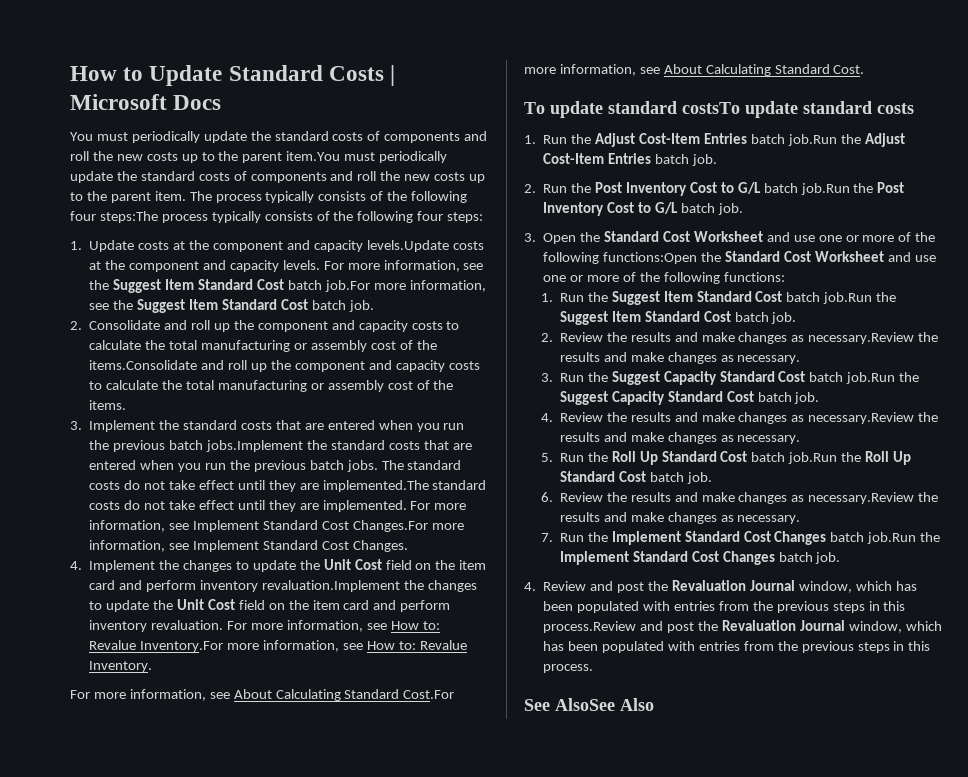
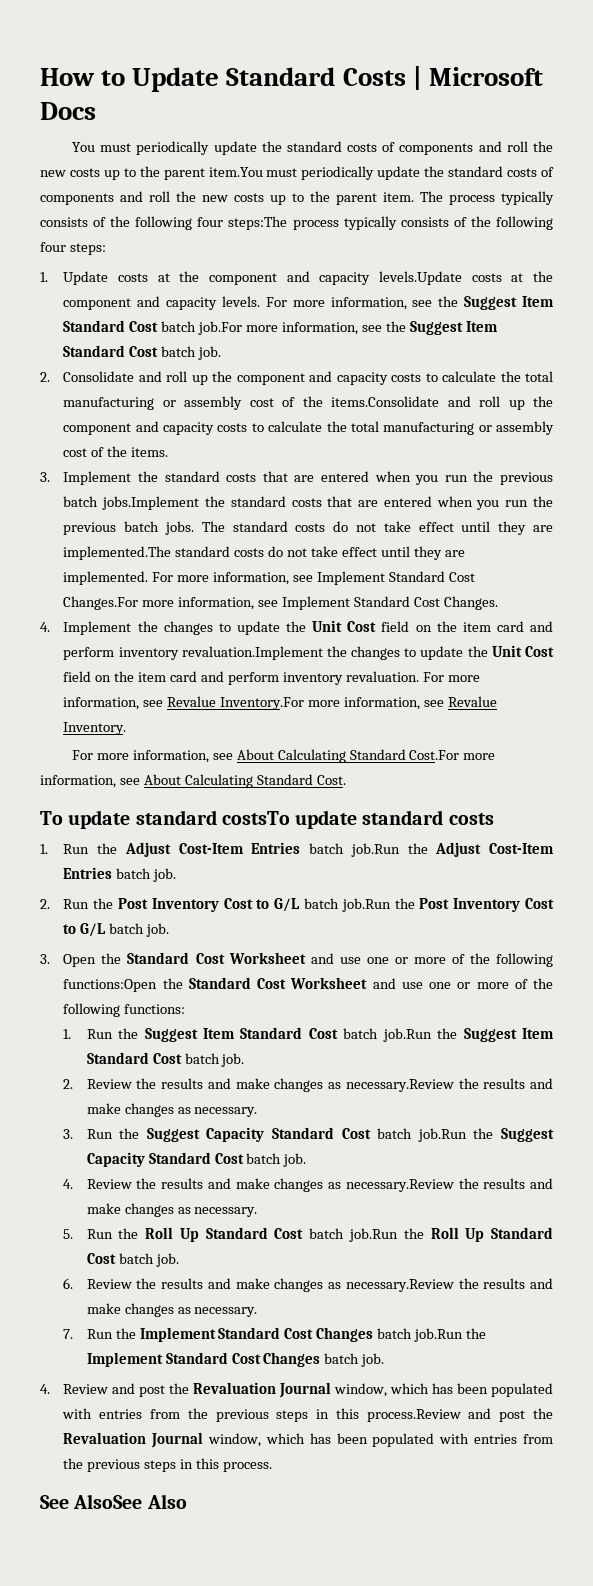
- For more information, see How to: Revalue Inventory.For more information, see How to: Revalue Inventory.
+ For more information, see Revalue Inventory.For more information, see Revalue Inventory.

